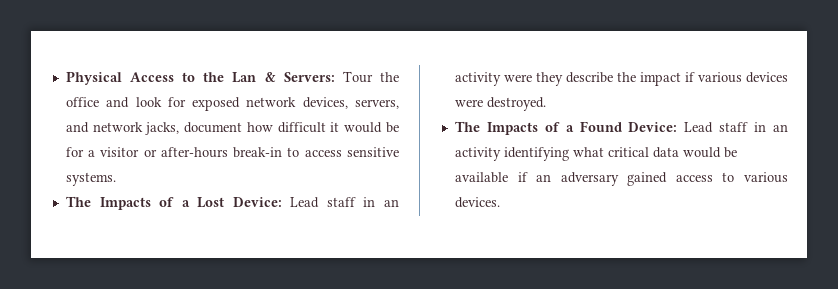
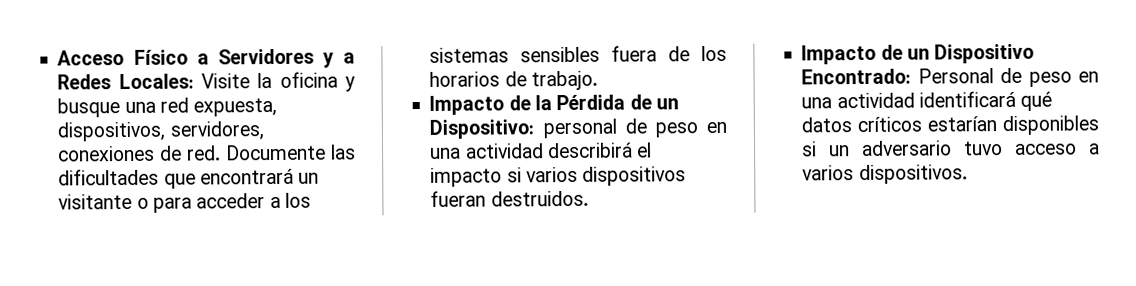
- Physical Access to the Lan & Servers: Tour the office and look for exposed network devices, servers, and network jacks, document how difficult it would be for a visitor or after-hours break-in to access sensitive systems.
- The Impacts of a Lost Device: Lead staff in an activity were they describe the impact if various devices were destroyed.
- The Impacts of a Found Device: Lead staff in an activity identifying what critical data would be available if an adversary gained access to various devices.
+ Acceso Físico a Servidores y a Redes Locales: Visite la oficina y busque una red expuesta, dispositivos, servidores, conexiones de red. Documente las dificultades que encontrará un visitante o para acceder a los sistemas sensibles fuera de los horarios de trabajo.
+ Impacto de la Pérdida de un Dispositivo: personal de peso en una actividad describirá el impacto si varios dispositivos fueran destruidos.
+ Impacto de un Dispositivo Encontrado: Personal de peso en una actividad identificará qué datos críticos estarían disponibles si un adversario tuvo acceso a varios dispositivos.

